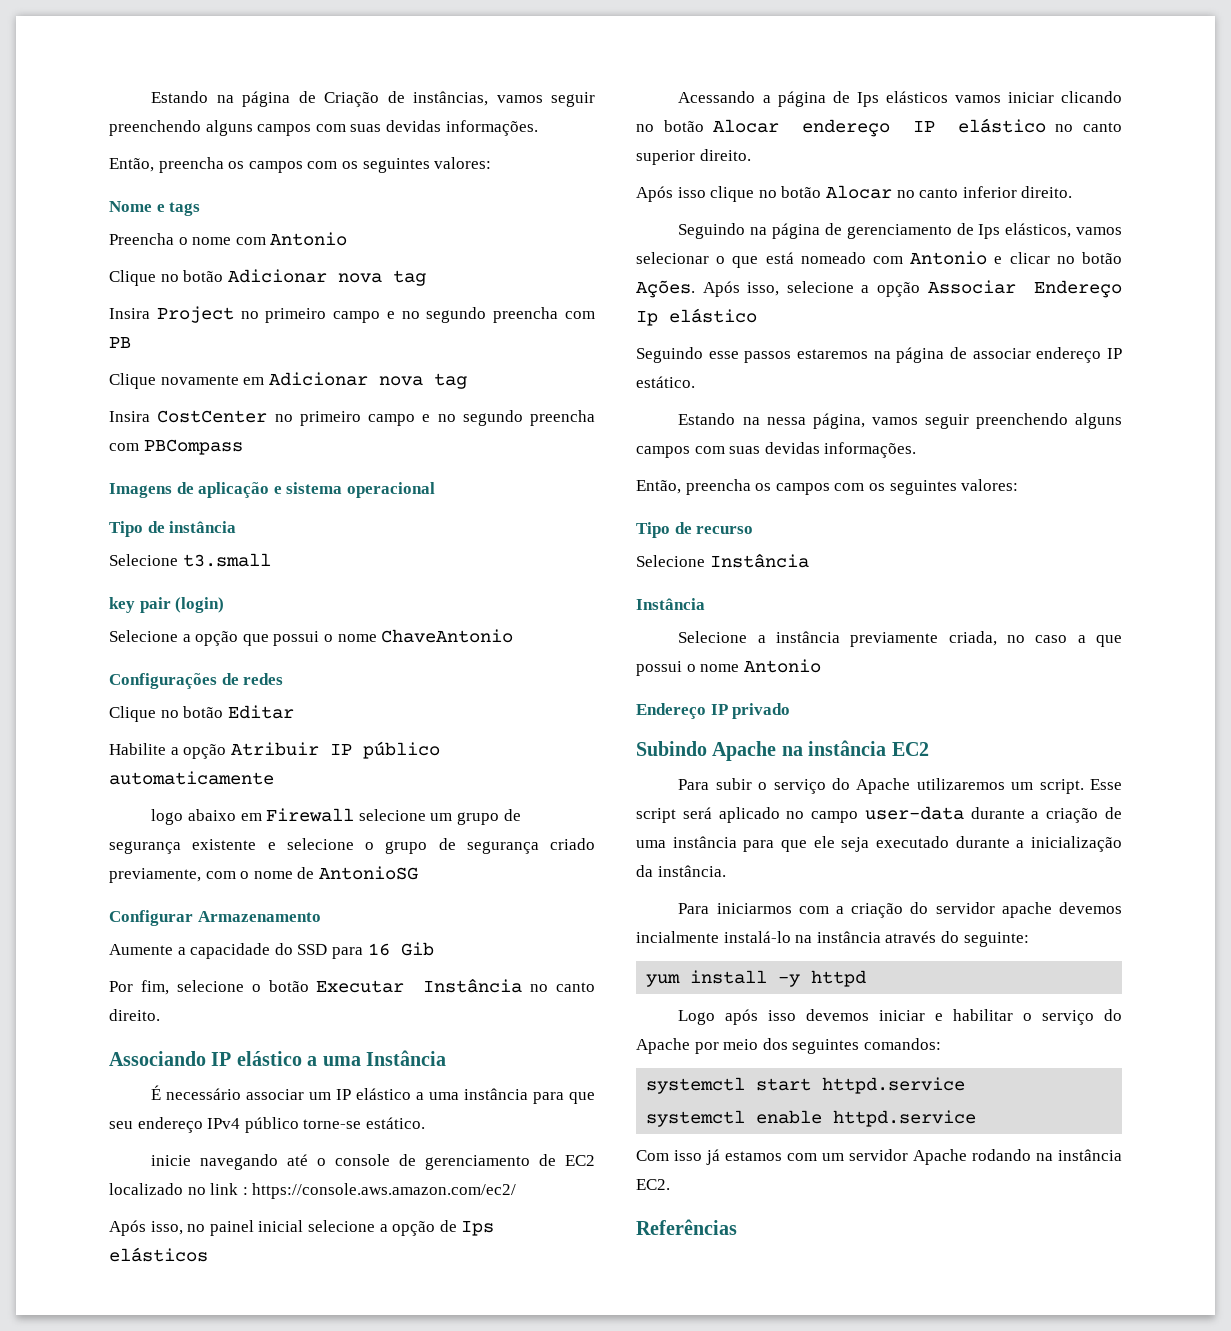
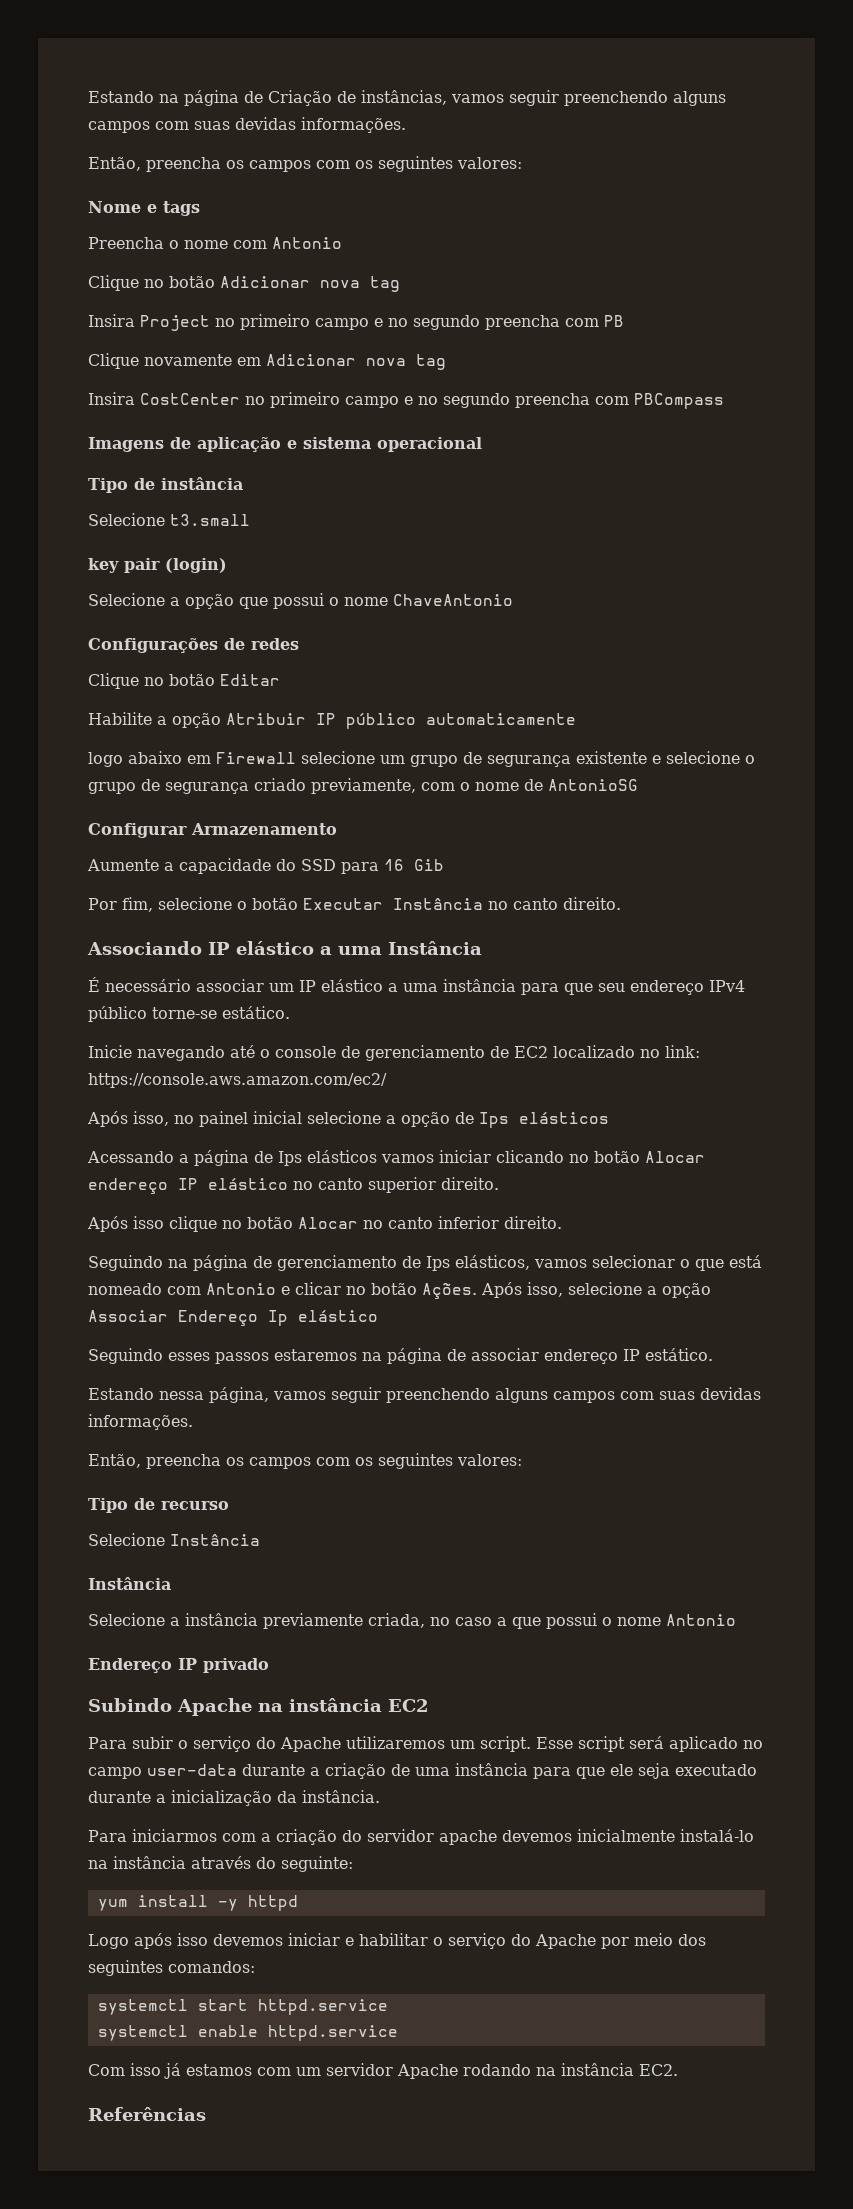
- inicie navegando até o console de gerenciamento de EC2 localizado no link : https://console.aws.amazon.com/ec2/
+ Inicie navegando até o console de gerenciamento de EC2 localizado no link: https://console.aws.amazon.com/ec2/
- Seguindo esse passos estaremos na página de associar endereço IP estático.
+ Seguindo esses passos estaremos na página de associar endereço IP estático.
- Estando na nessa página, vamos seguir preenchendo alguns campos com suas devidas informações.
+ Estando nessa página, vamos seguir preenchendo alguns campos com suas devidas informações.
- Para iniciarmos com a criação do servidor apache devemos incialmente instalá-lo na instância através do seguinte:
+ Para iniciarmos com a criação do servidor apache devemos inicialmente instalá-lo na instância através do seguinte:

